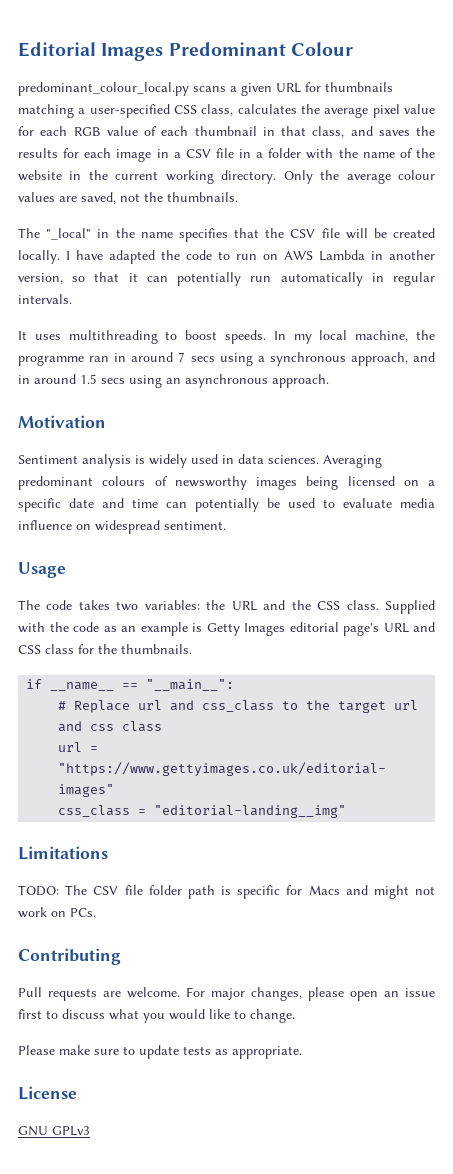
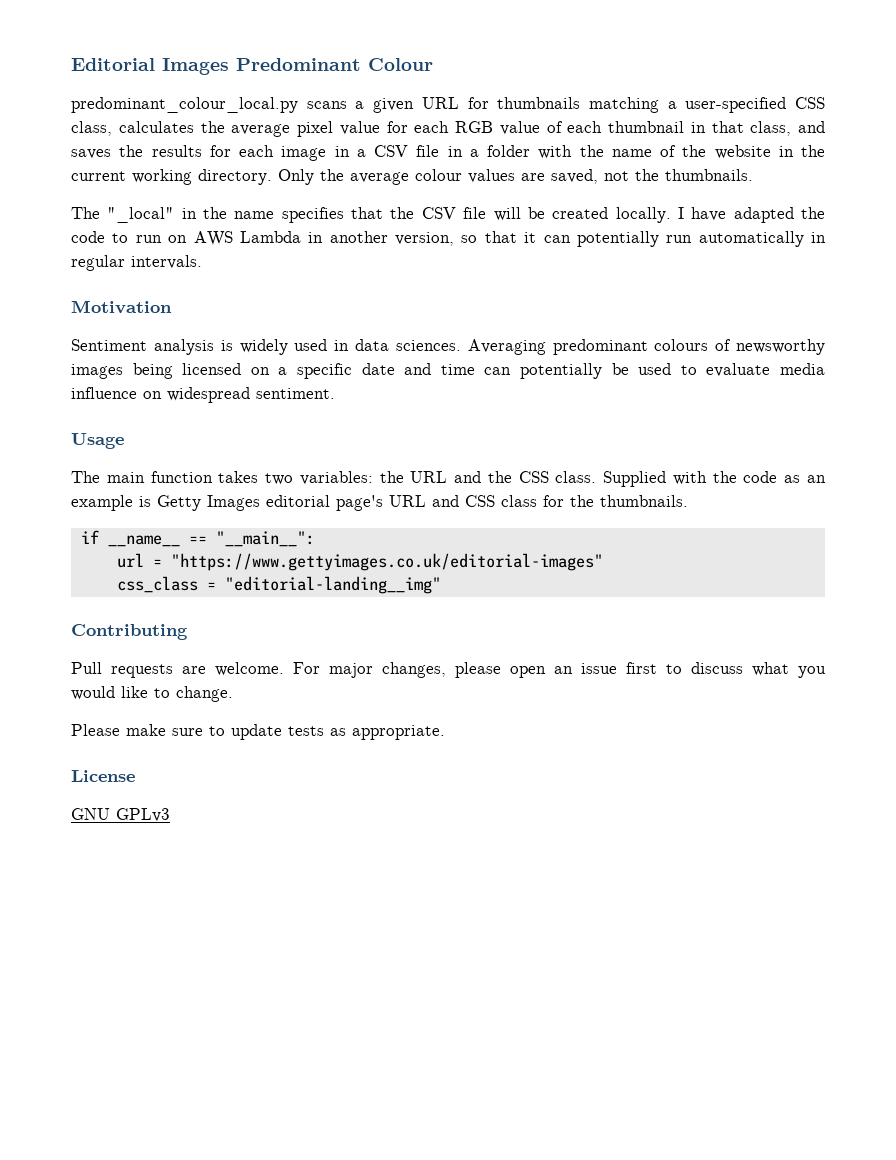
- It uses multithreading to boost speeds. In my local machine, the programme ran in around 7 secs using a synchronous approach, and in around 1.5 secs using an asynchronous approach.
- The code takes two variables: the URL and the CSS class.
+ The main function takes two variables: the URL and the CSS class.
- # Replace url and css_class to the target url and css class
- Limitations
- TODO: The CSV file folder path is specific for Macs and might not work on PCs.

